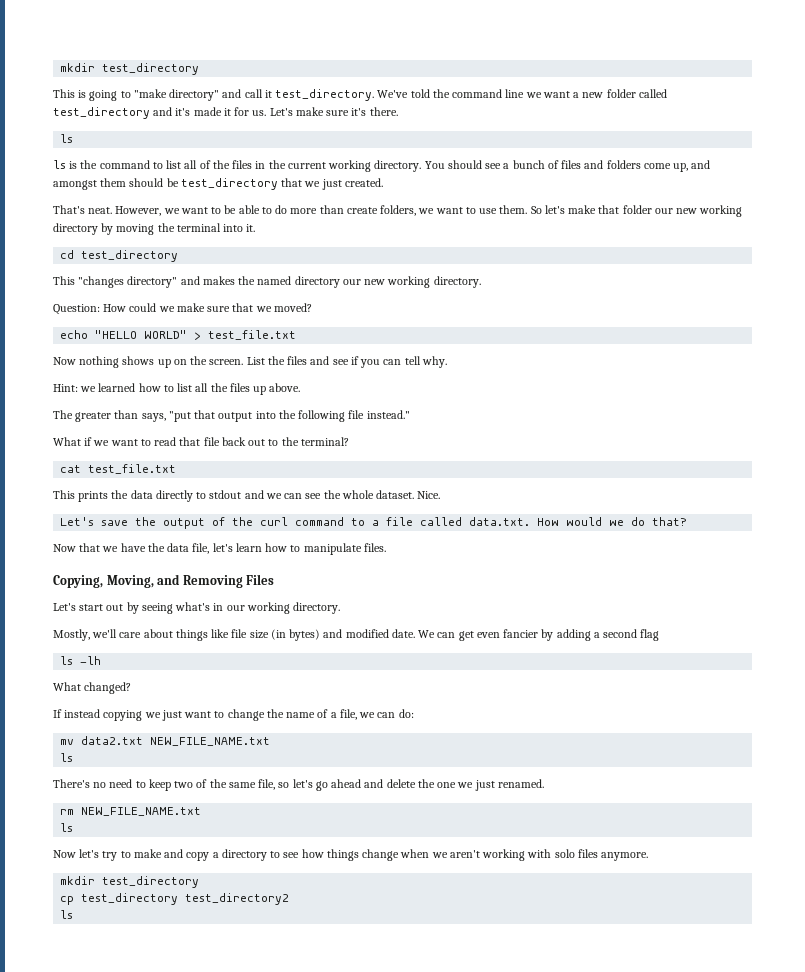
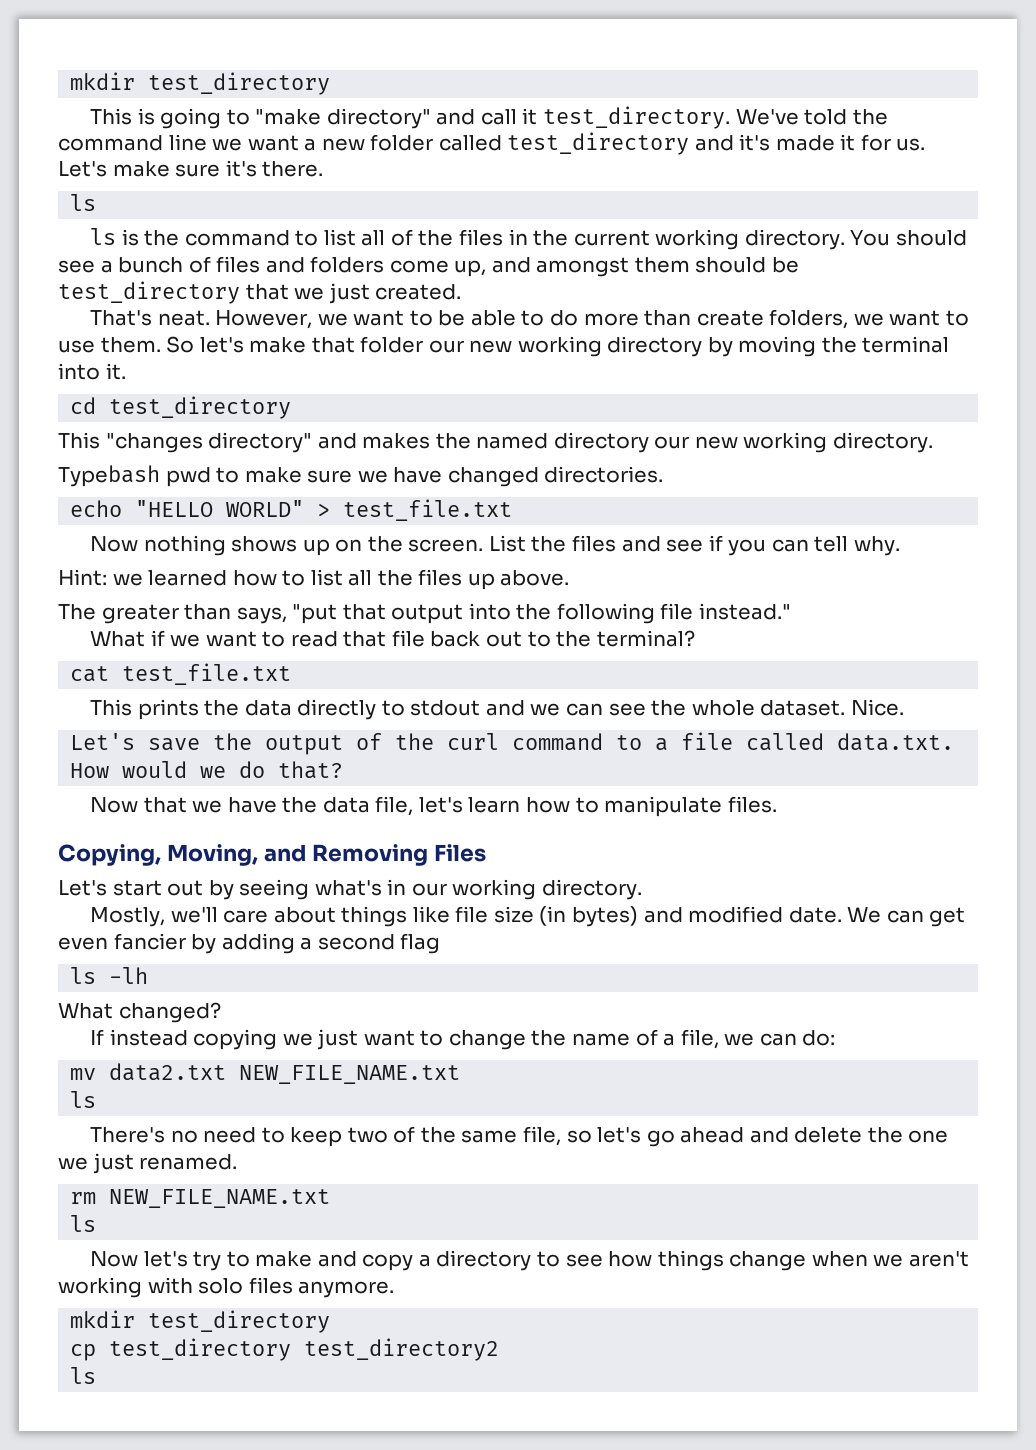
- Question: How could we make sure that we moved?
+ Typebash pwd to make sure we have changed directories.

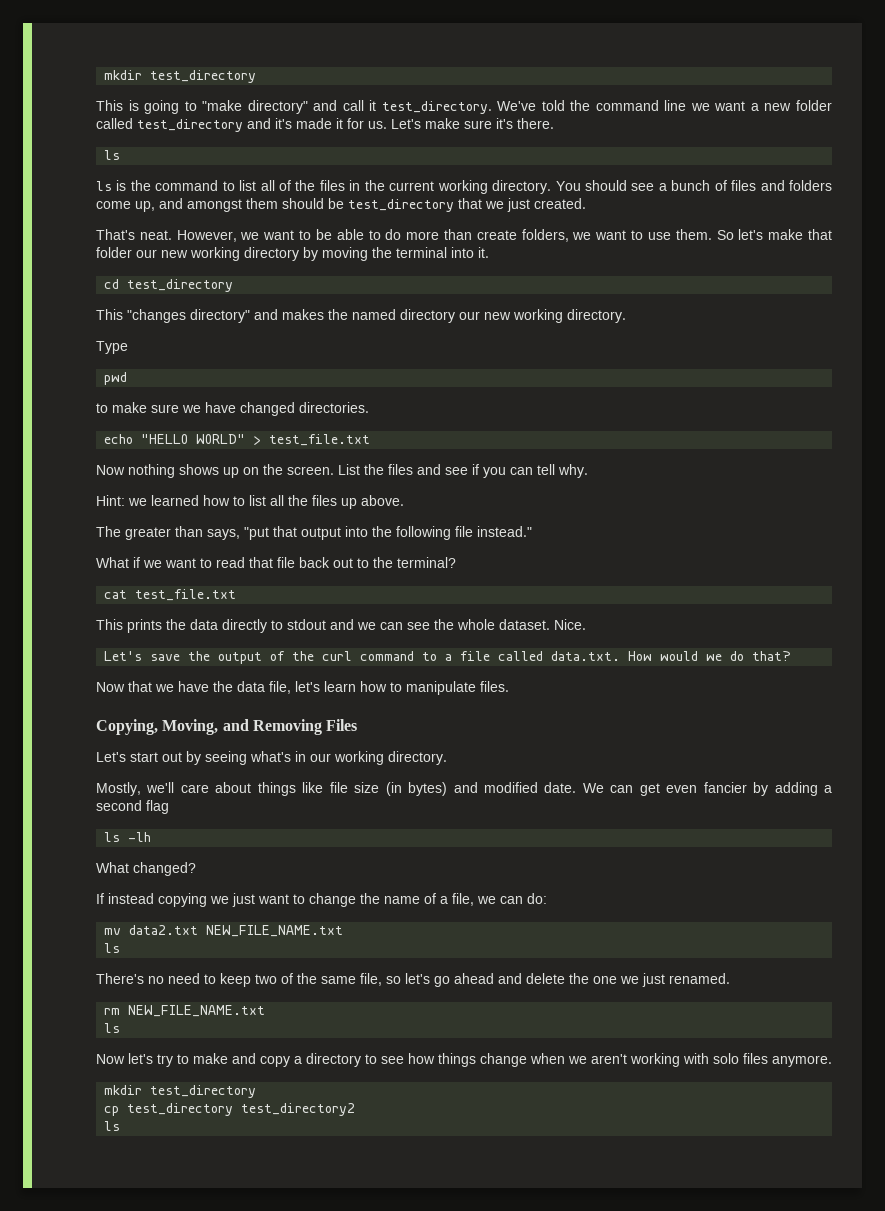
- Typebash pwd to make sure we have changed directories.
+ Type
+ pwd
+ to make sure we have changed directories.

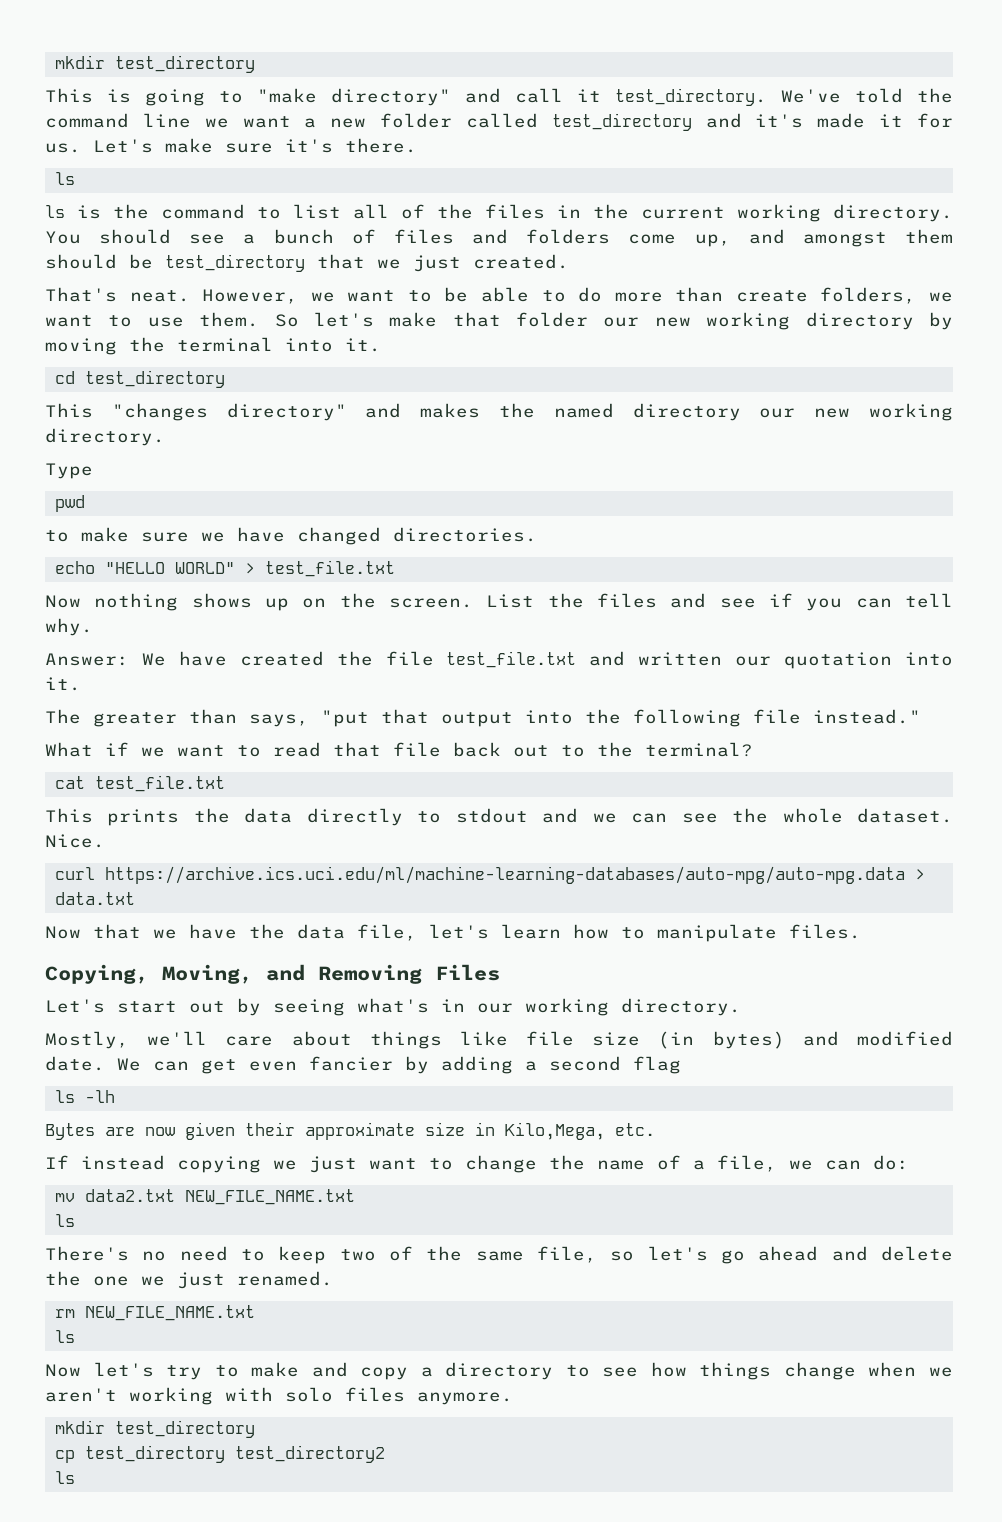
- Hint: we learned how to list all the files up above.
+ Answer: We have created the file test_file.txt and written our quotation into it.
- Let's save the output of the curl command to a file called data.txt. How would we do that?
+ curl https://archive.ics.uci.edu/ml/machine-learning-databases/auto-mpg/auto-mpg.data > data.txt
- What changed?
+ Bytes are now given their approximate size in Kilo,Mega, etc.

